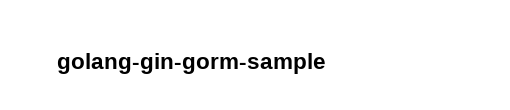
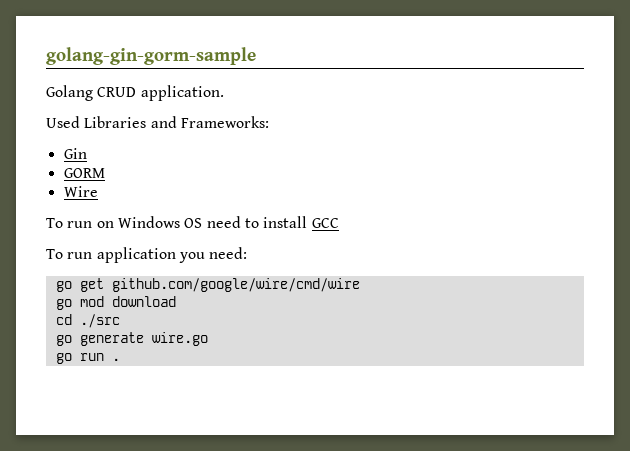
+ Golang CRUD application.
+ Used Libraries and Frameworks:
+ Gin
+ GORM
+ Wire
+ To run on Windows OS need to install GCC
+ To run application you need:
+ go get github.com/google/wire/cmd/wire
+ go mod download
+ cd ./src
+ go generate wire.go
+ go run .

